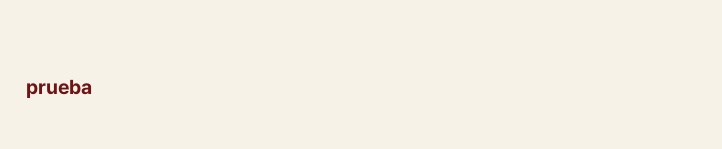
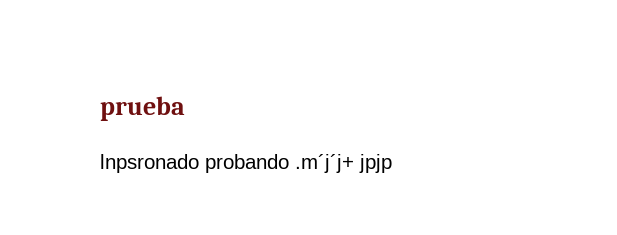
+ lnpsronado probando .m´j´j+ jpjp

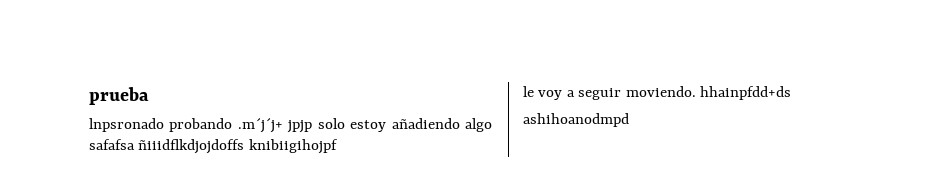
- lnpsronado probando .m´j´j+ jpjp
+ lnpsronado probando .m´j´j+ jpjp solo estoy añadiendo algo safafsa ñiiidflkdjojdoffs knibiigihojpf
+ le voy a seguir moviendo. hhainpfdd+ds
+ ashihoanodmpd

